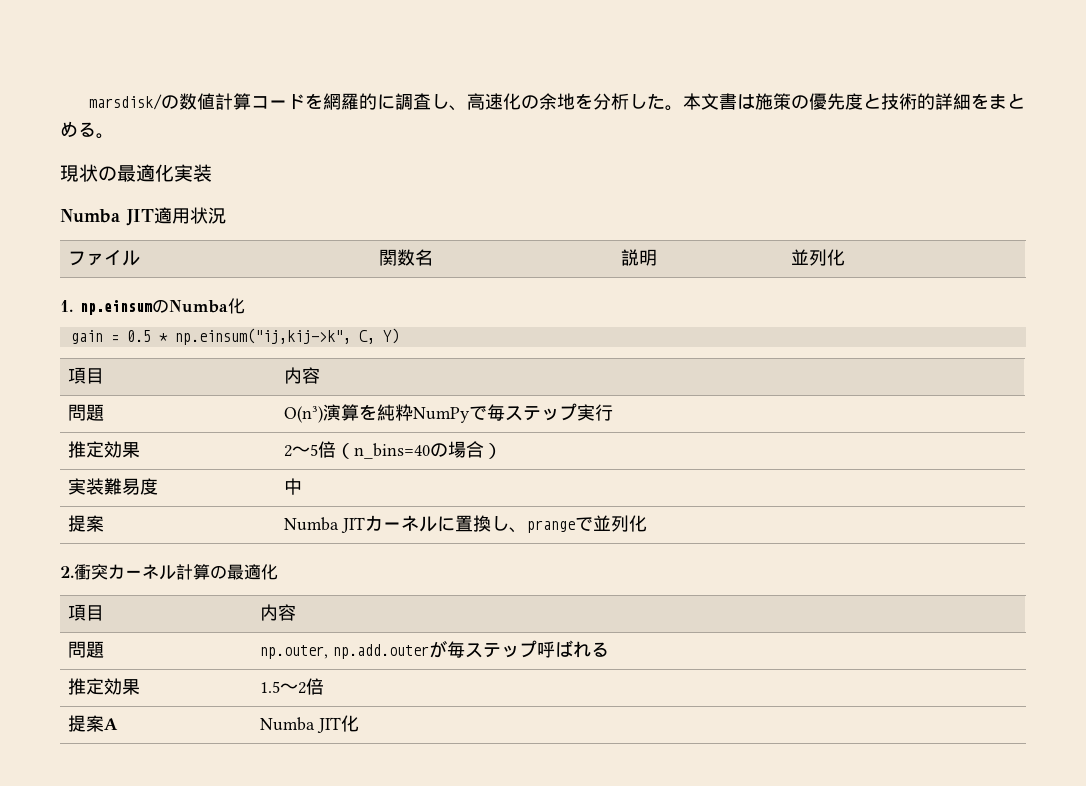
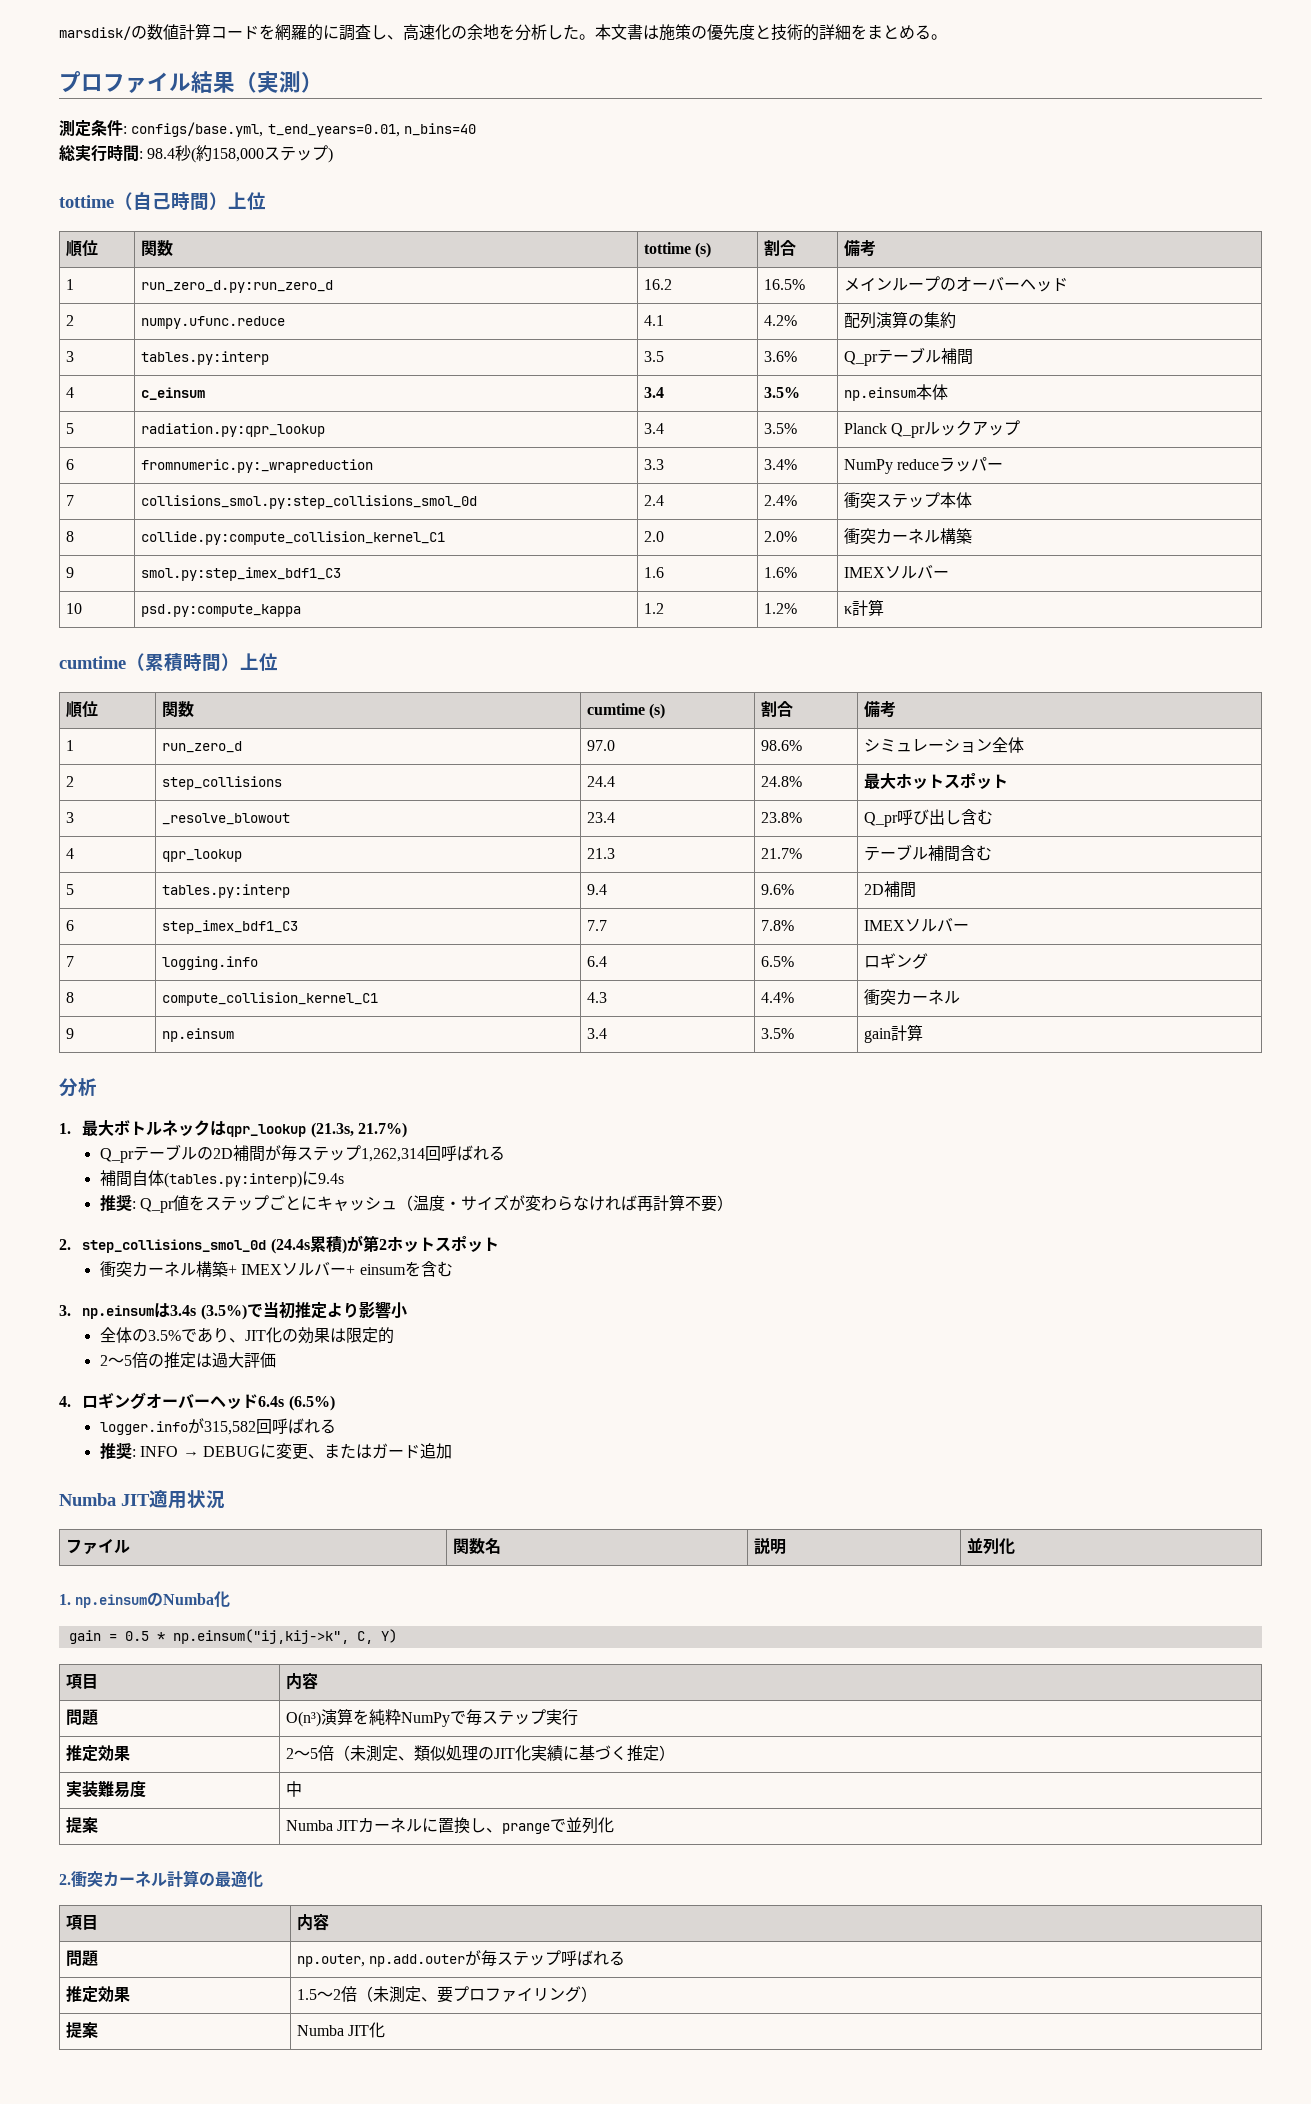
- 現状の最適化実装
+ プロファイル結果（実測）
+ 測定条件: configs/base.yml, t_end_years=0.01, n_bins=40
+ 総実行時間: 98.4秒(約158,000ステップ)
+ tottime（自己時間）上位
+ 順位 | 関数 | tottime (s) | 割合 | 備考
+ 1 | run_zero_d.py:run_zero_d | 16.2 | 16.5% | メインループのオーバーヘッド
+ 2 | numpy.ufunc.reduce | 4.1 | 4.2% | 配列演算の集約
+ 3 | tables.py:interp | 3.5 | 3.6% | Q_prテーブル補間
+ 4 | c_einsum | 3.4 | 3.5% | np.einsum本体
+ 5 | radiation.py:qpr_lookup | 3.4 | 3.5% | Planck Q_prルックアップ
+ 6 | fromnumeric.py:_wrapreduction | 3.3 | 3.4% | NumPy reduceラッパー
+ 7 | collisions_smol.py:step_collisions_smol_0d | 2.4 | 2.4% | 衝突ステップ本体
+ 8 | collide.py:compute_collision_kernel_C1 | 2.0 | 2.0% | 衝突カーネル構築
+ 9 | smol.py:step_imex_bdf1_C3 | 1.6 | 1.6% | IMEXソルバー
+ 10 | psd.py:compute_kappa | 1.2 | 1.2% | κ計算
+ cumtime（累積時間）上位
+ 順位 | 関数 | cumtime (s) | 割合 | 備考
+ 1 | run_zero_d | 97.0 | 98.6% | シミュレーション全体
+ 2 | step_collisions | 24.4 | 24.8% | 最大ホットスポット
+ 3 | _resolve_blowout | 23.4 | 23.8% | Q_pr呼び出し含む
+ 4 | qpr_lookup | 21.3 | 21.7% | テーブル補間含む
+ 5 | tables.py:interp | 9.4 | 9.6% | 2D補間
+ 6 | step_imex_bdf1_C3 | 7.7 | 7.8% | IMEXソルバー
+ 7 | logging.info | 6.4 | 6.5% | ロギング
+ 8 | compute_collision_kernel_C1 | 4.3 | 4.4% | 衝突カーネル
+ 9 | np.einsum | 3.4 | 3.5% | gain計算
+ 分析
+ 1.最大ボトルネックはqpr_lookup (21.3s, 21.7%)
+ Q_prテーブルの2D補間が毎ステップ1,262,314回呼ばれる
+ 補間自体(tables.py:interp)に9.4s
+ 推奨: Q_pr値をステップごとにキャッシュ（温度・サイズが変わらなければ再計算不要）
+ 2. step_collisions_smol_0d (24.4s累積)が第2ホットスポット
+ 衝突カーネル構築+ IMEXソルバー+ einsumを含む
+ 3. np.einsumは3.4s (3.5%)で当初推定より影響小
+ 全体の3.5%であり、JIT化の効果は限定的
+ 2〜5倍の推定は過大評価
+ 4.ロギングオーバーヘッド6.4s (6.5%)
+ logger.infoが315,582回呼ばれる
+ 推奨: INFO → DEBUGに変更、またはガード追加
- 推定効果 | 2〜5倍（n_bins=40の場合）
+ 推定効果 | 2〜5倍（未測定、類似処理のJIT化実績に基づく推定）
- 推定効果 | 1.5〜2倍
- 提案A | Numba JIT化
+ 推定効果 | 1.5〜2倍（未測定、要プロファイリング）
+ 提案 | Numba JIT化

